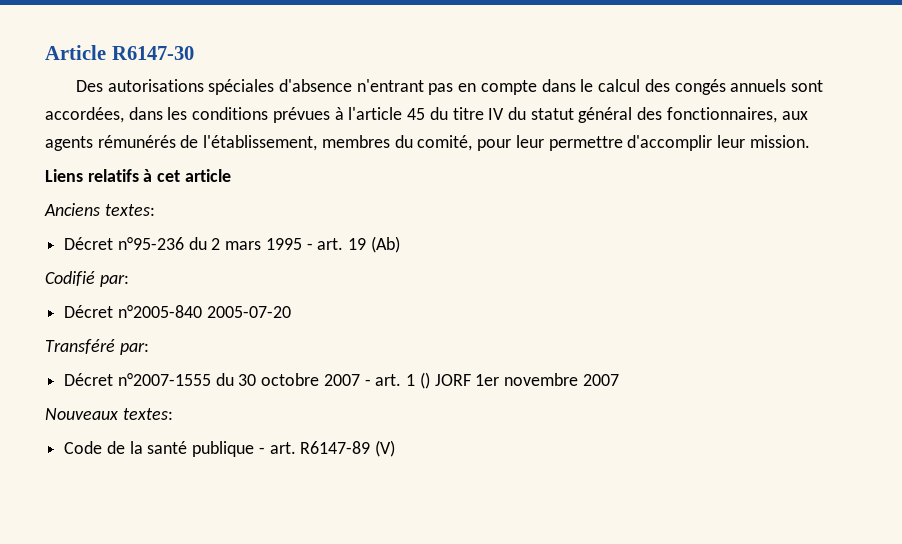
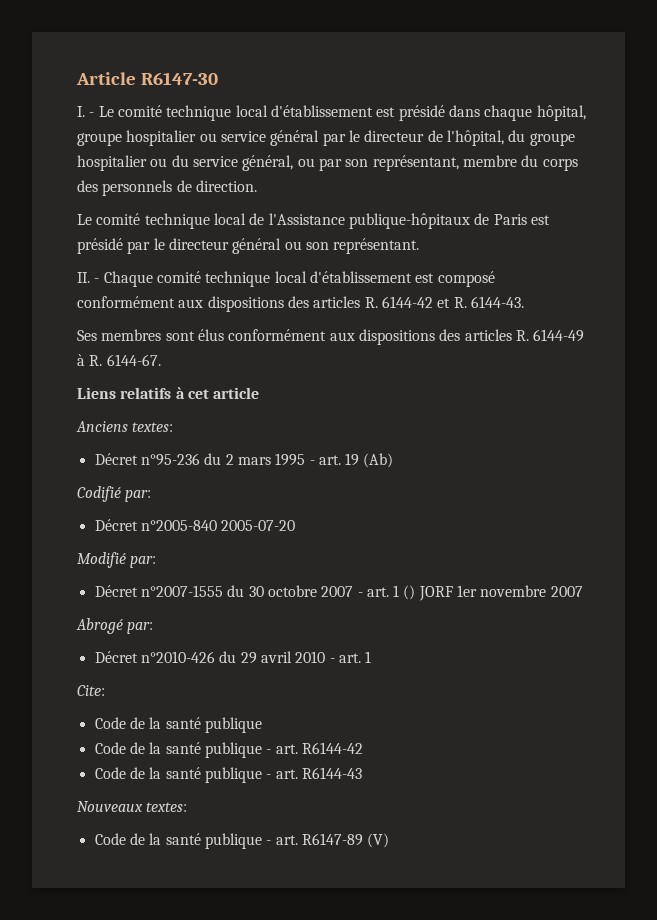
- Des autorisations spéciales d'absence n'entrant pas en compte dans le calcul des congés annuels sont accordées, dans les conditions prévues à l'article 45 du titre IV du statut général des fonctionnaires, aux agents rémunérés de l'établissement, membres du comité, pour leur permettre d'accomplir leur mission.
+ I. - Le comité technique local d'établissement est présidé dans chaque hôpital, groupe hospitalier ou service général par le directeur de l'hôpital, du groupe hospitalier ou du service général, ou par son représentant, membre du corps des personnels de direction.
+ Le comité technique local de l'Assistance publique-hôpitaux de Paris est présidé par le directeur général ou son représentant.
+ II. - Chaque comité technique local d'établissement est composé conformément aux dispositions des articles R. 6144-42 et R. 6144-43.
+ Ses membres sont élus conformément aux dispositions des articles R. 6144-49 à R. 6144-67.
- Transféré par:
+ Modifié par:
+ Abrogé par:
+ Décret n°2010-426 du 29 avril 2010 - art. 1
+ Cite:
+ Code de la santé publique
+ Code de la santé publique - art. R6144-42
+ Code de la santé publique - art. R6144-43

